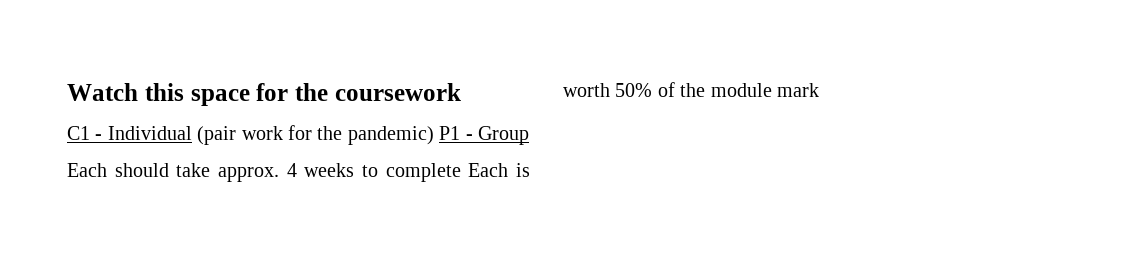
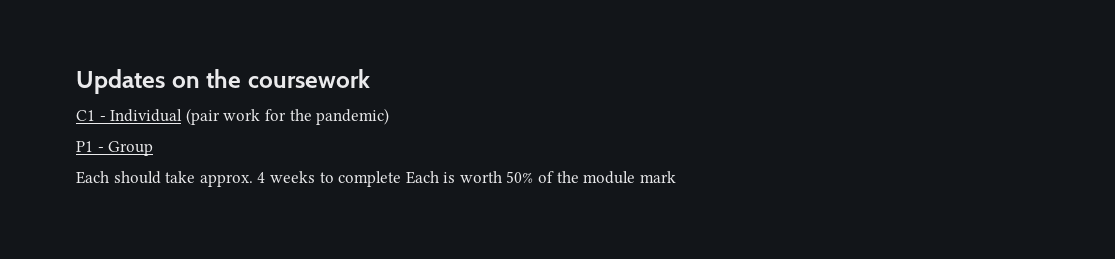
- Watch this space for the coursework
+ Updates on the coursework
- C1 - Individual (pair work for the pandemic) P1 - Group
+ C1 - Individual (pair work for the pandemic)
+ P1 - Group

